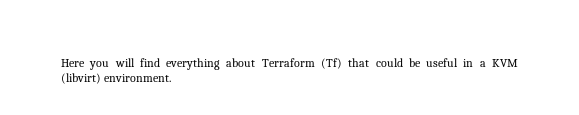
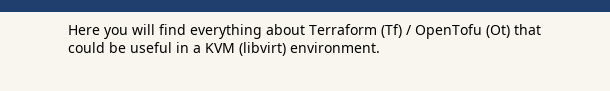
- Here you will find everything about Terraform (Tf) that could be useful in a KVM (libvirt) environment.
+ Here you will find everything about Terraform (Tf) / OpenTofu (Ot) that could be useful in a KVM (libvirt) environment.

